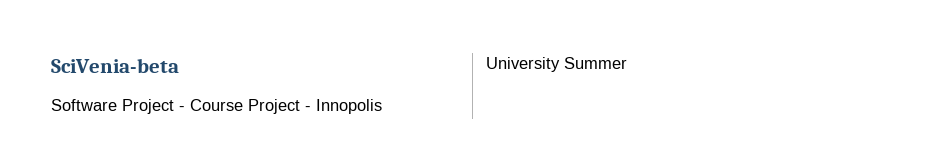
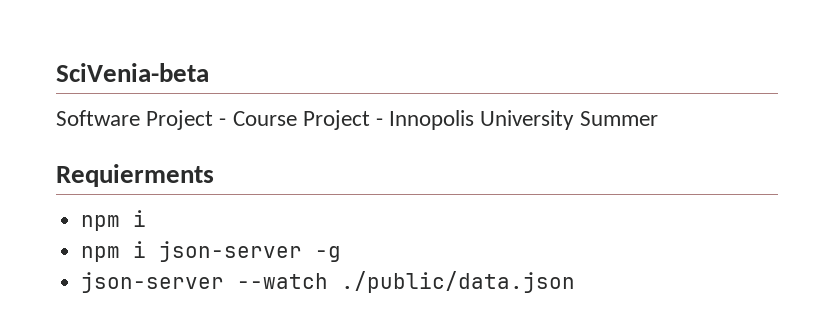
+ Requierments
+ npm i
+ npm i json-server -g
+ json-server --watch ./public/data.json

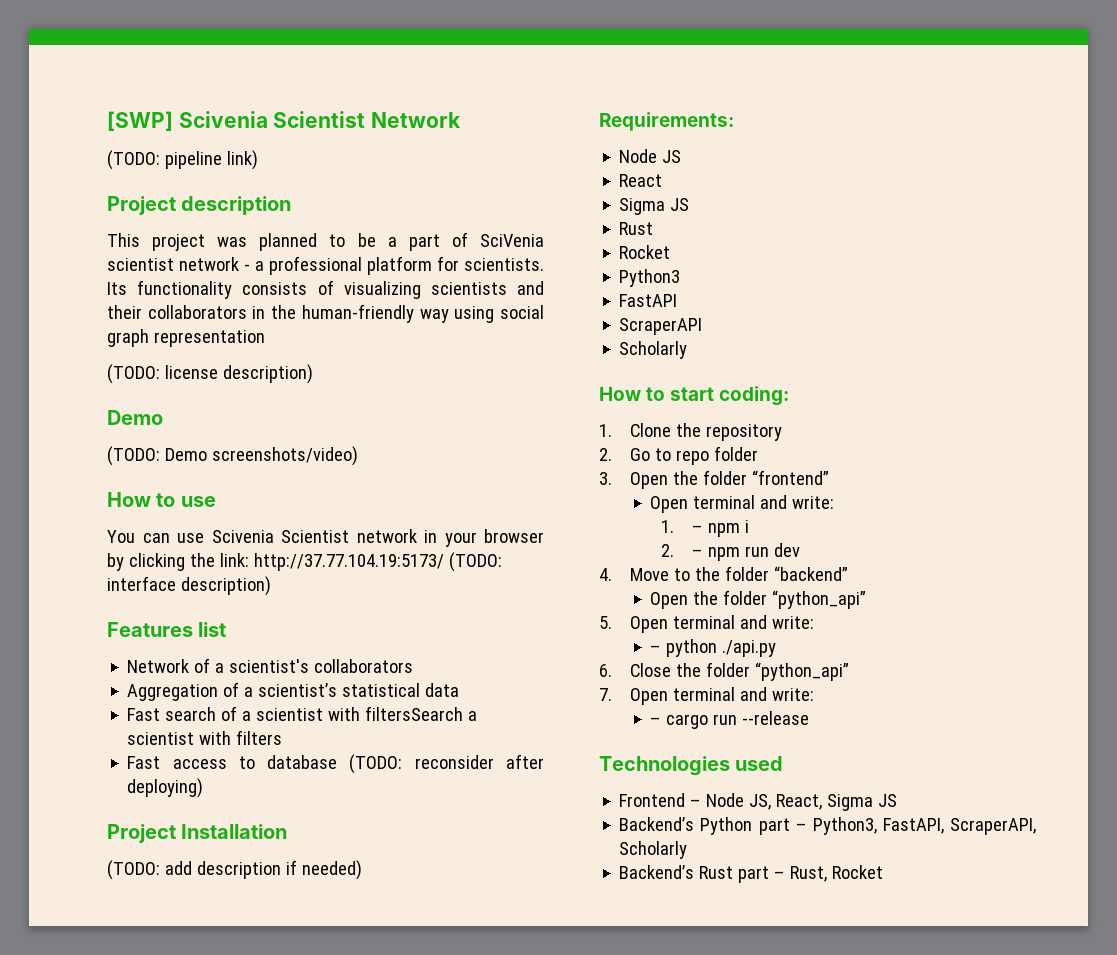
- SciVenia-beta
- Software Project - Course Project - Innopolis University Summer
- Requierments
- npm i
- npm i json-server -g
- json-server --watch ./public/data.json
+ [SWP] Scivenia Scientist Network
+ (TODO: pipeline link)
+ Project description
+ This project was planned to be a part of SciVenia scientist network - a professional platform for scientists. Its functionality consists of visualizing scientists and their collaborators in the human-friendly way using social graph representation
+ (TODO: license description)
+ Demo
+ (TODO: Demo screenshots/video)
+ How to use
+ You can use Scivenia Scientist network in your browser by clicking the link: http://37.77.104.19:5173/ (TODO: interface description)
+ Features list
+ Network of a scientist's collaborators
+ Aggregation of a scientist’s statistical data
+ Fast search of a scientist with filtersSearch a scientist with filters
+ Fast access to database (TODO: reconsider after deploying)
+ Project Installation
+ (TODO: add description if needed)
+ Requirements:
+ Node JS
+ React
+ Sigma JS
+ Rust
+ Rocket
+ Python3
+ FastAPI
+ ScraperAPI
+ Scholarly
+ How to start coding:
+ 1. Clone the repository
+ 2. Go to repo folder
+ 3. Open the folder “frontend”
+ Open terminal and write:
+ 1. – npm i
+ 2. – npm run dev
+ 4. Move to the folder “backend”
+ Open the folder “python_api”
+ 5. Open terminal and write:
+ – python ./api.py
+ 6. Close the folder “python_api”
+ 7. Open terminal and write:
+ – cargo run --release
+ Technologies used
+ Frontend – Node JS, React, Sigma JS
+ Backend’s Python part – Python3, FastAPI, ScraperAPI, Scholarly
+ Backend’s Rust part – Rust, Rocket

